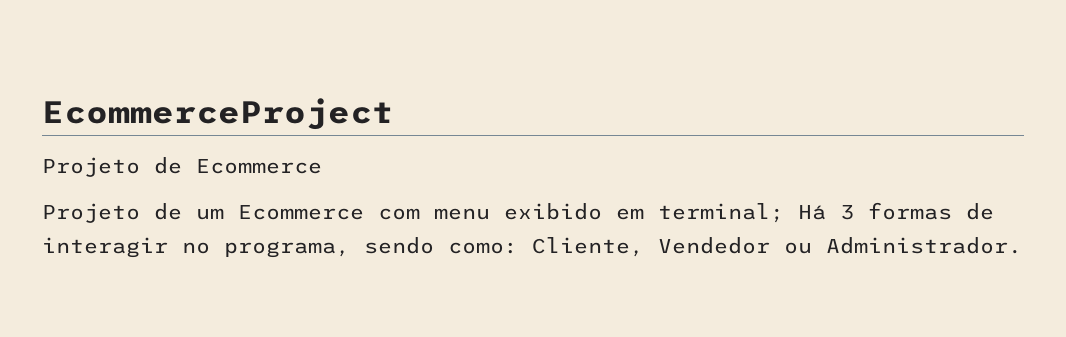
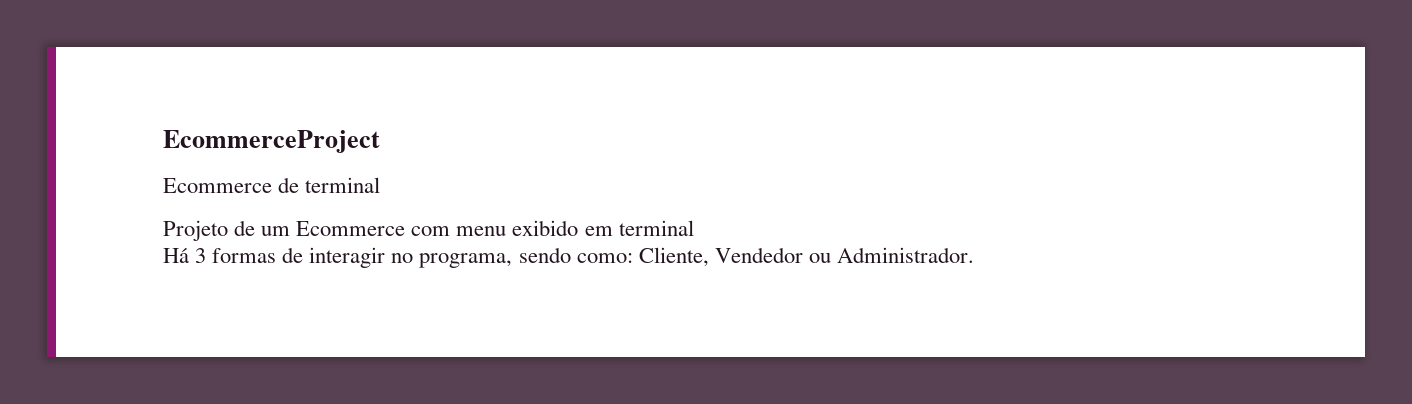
- Projeto de Ecommerce
+ Ecommerce de terminal
- Projeto de um Ecommerce com menu exibido em terminal; Há 3 formas de interagir no programa, sendo como: Cliente, Vendedor ou Administrador.
+ Projeto de um Ecommerce com menu exibido em terminal
+ Há 3 formas de interagir no programa, sendo como: Cliente, Vendedor ou Administrador.

